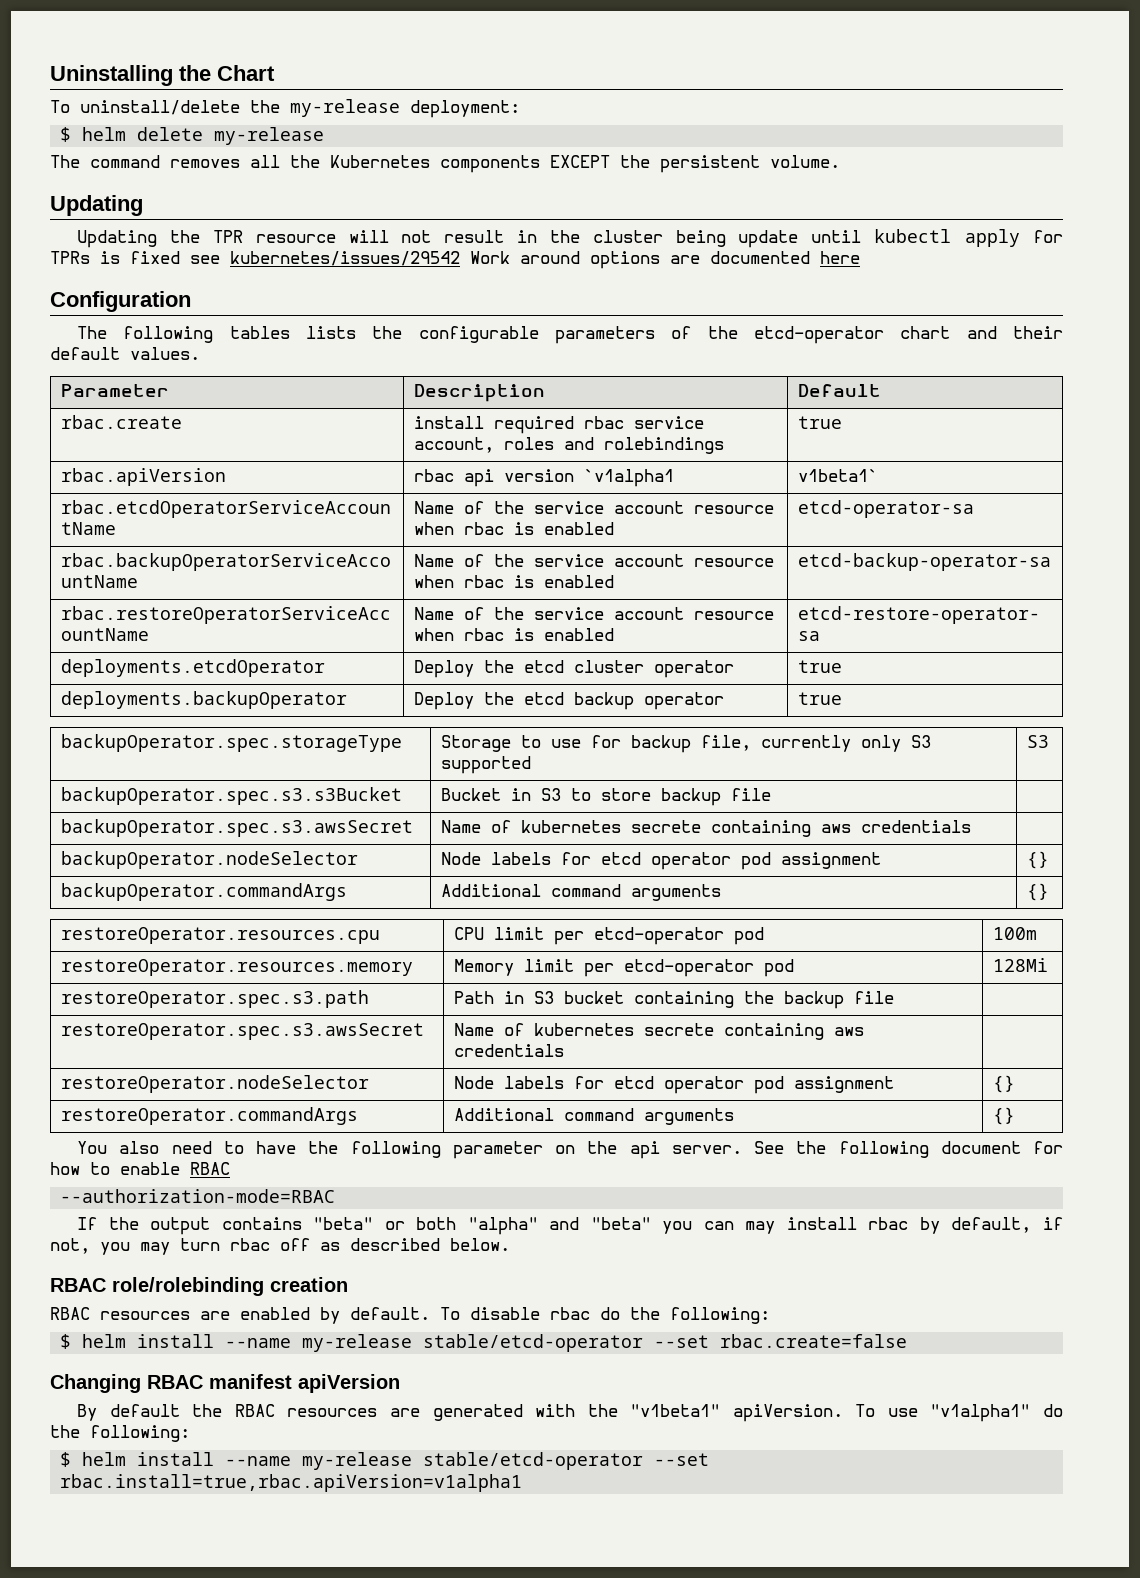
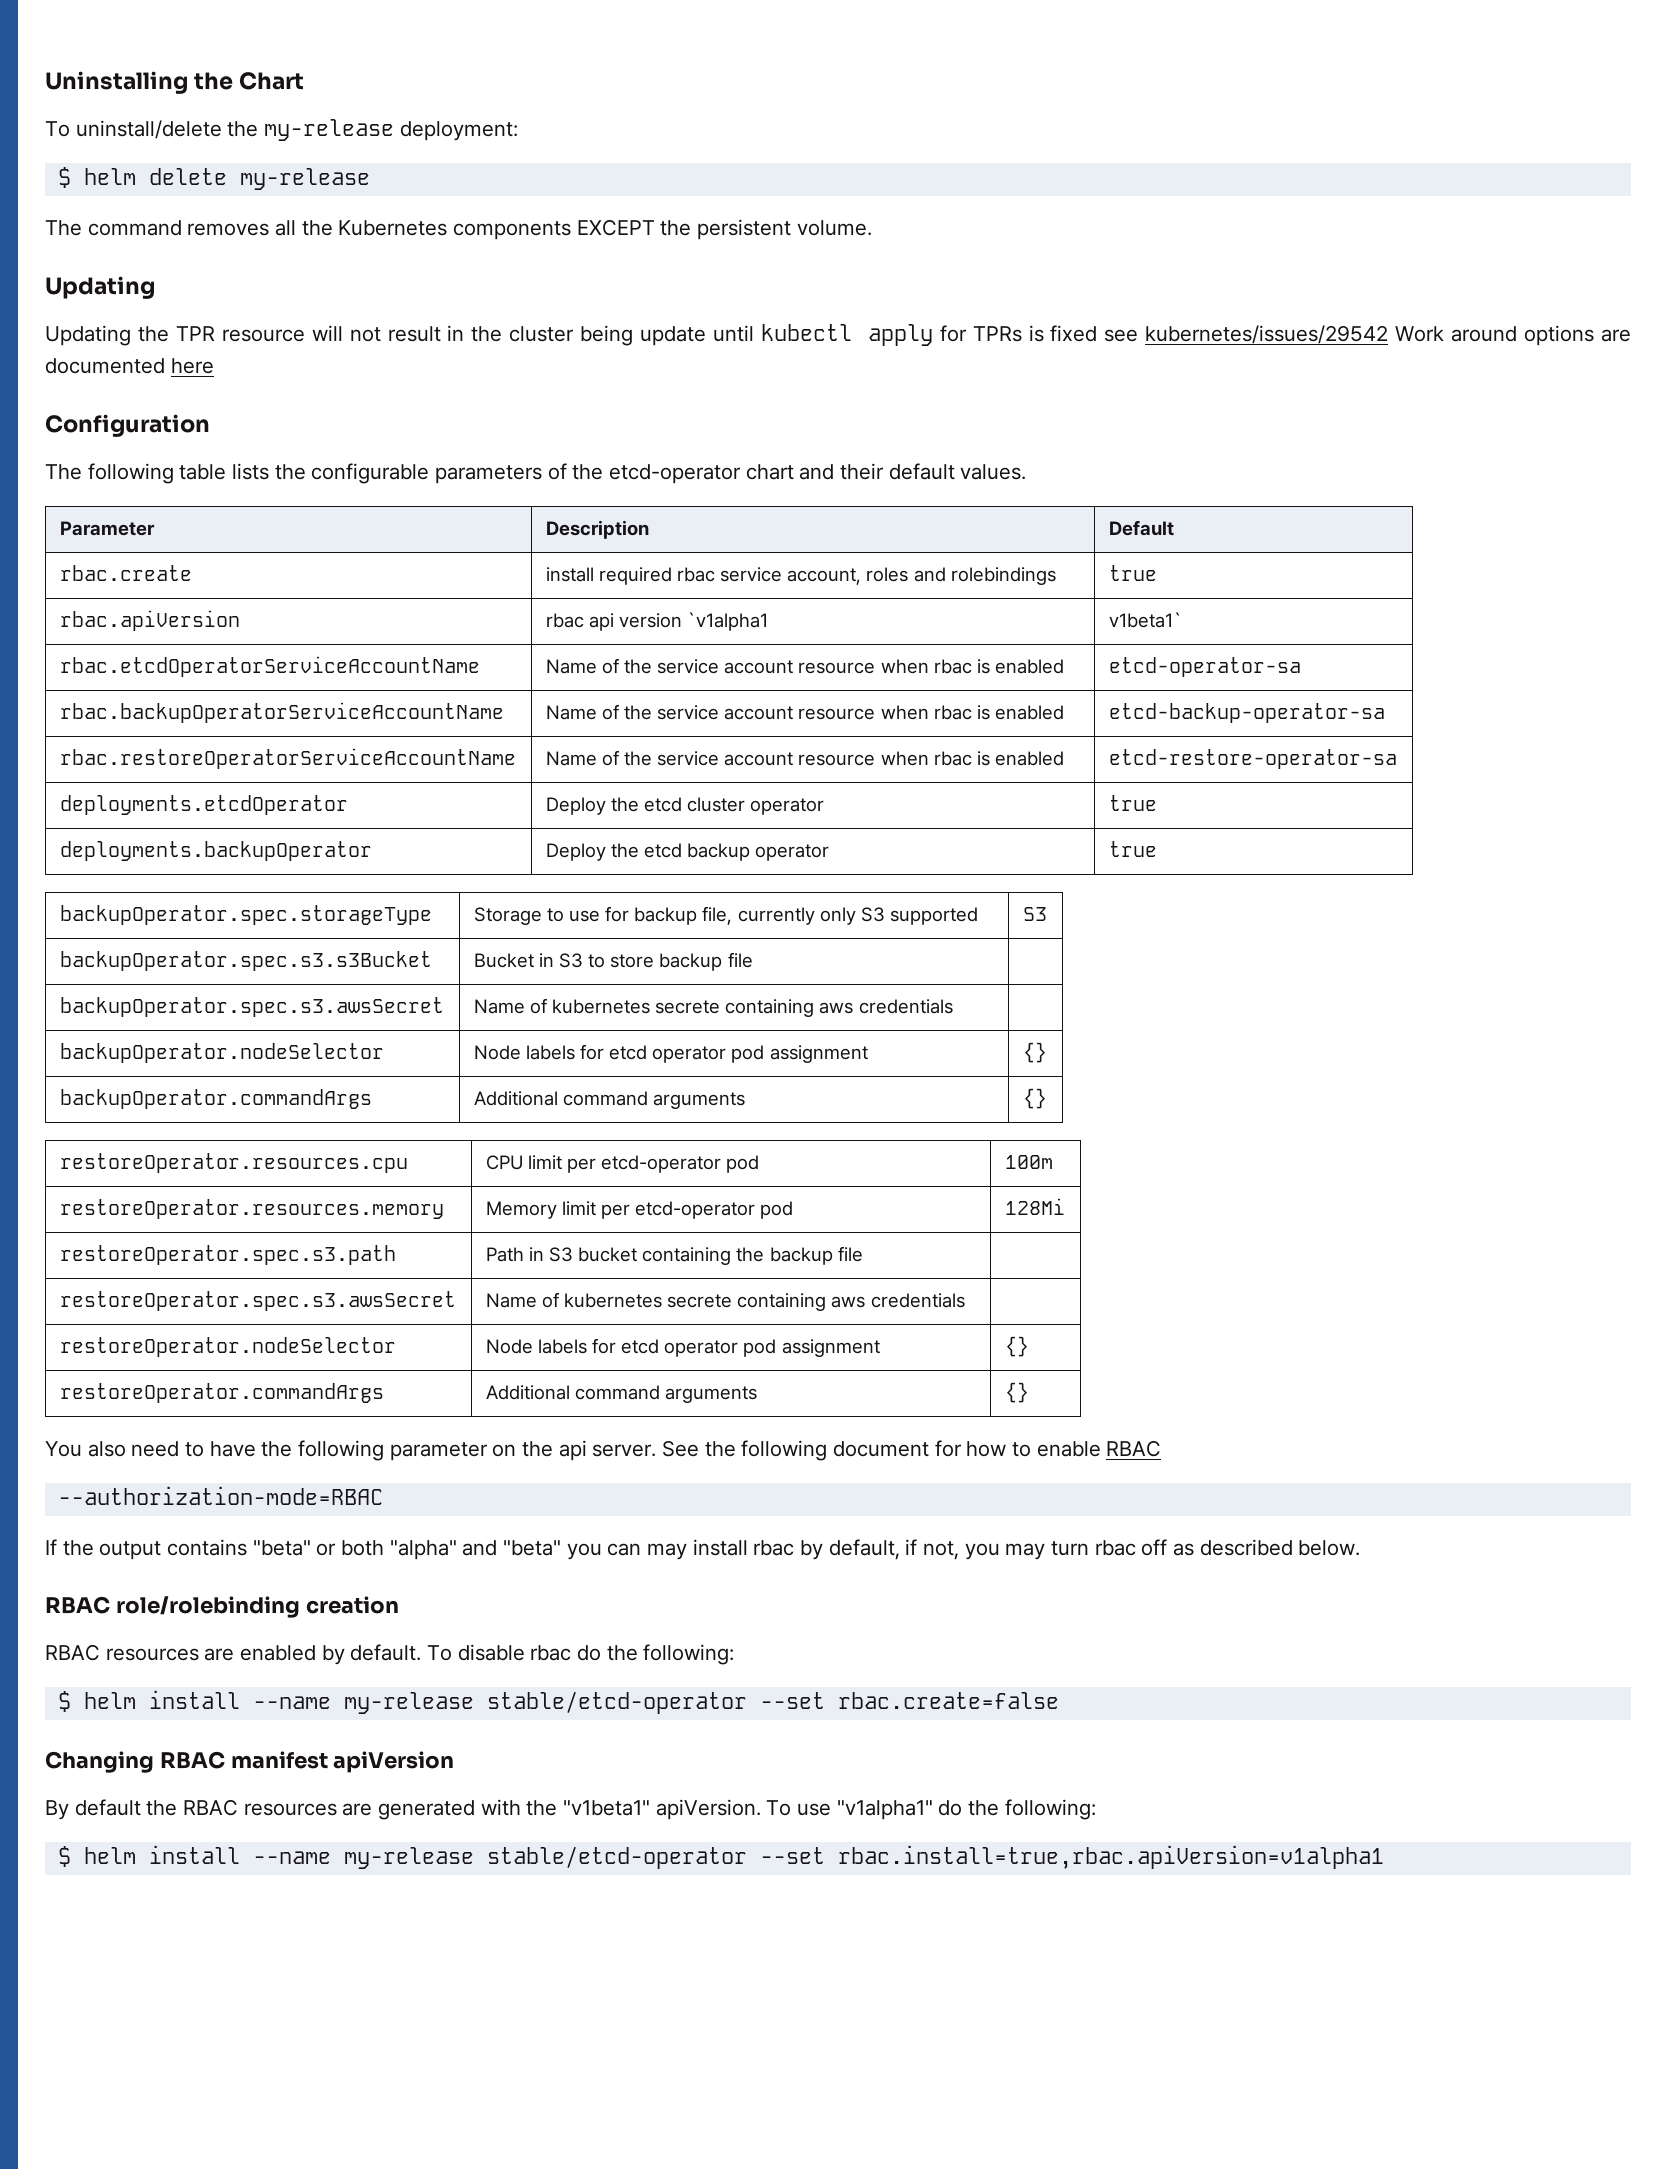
- The following tables lists the configurable parameters of the etcd-operator chart and their default values.
+ The following table lists the configurable parameters of the etcd-operator chart and their default values.

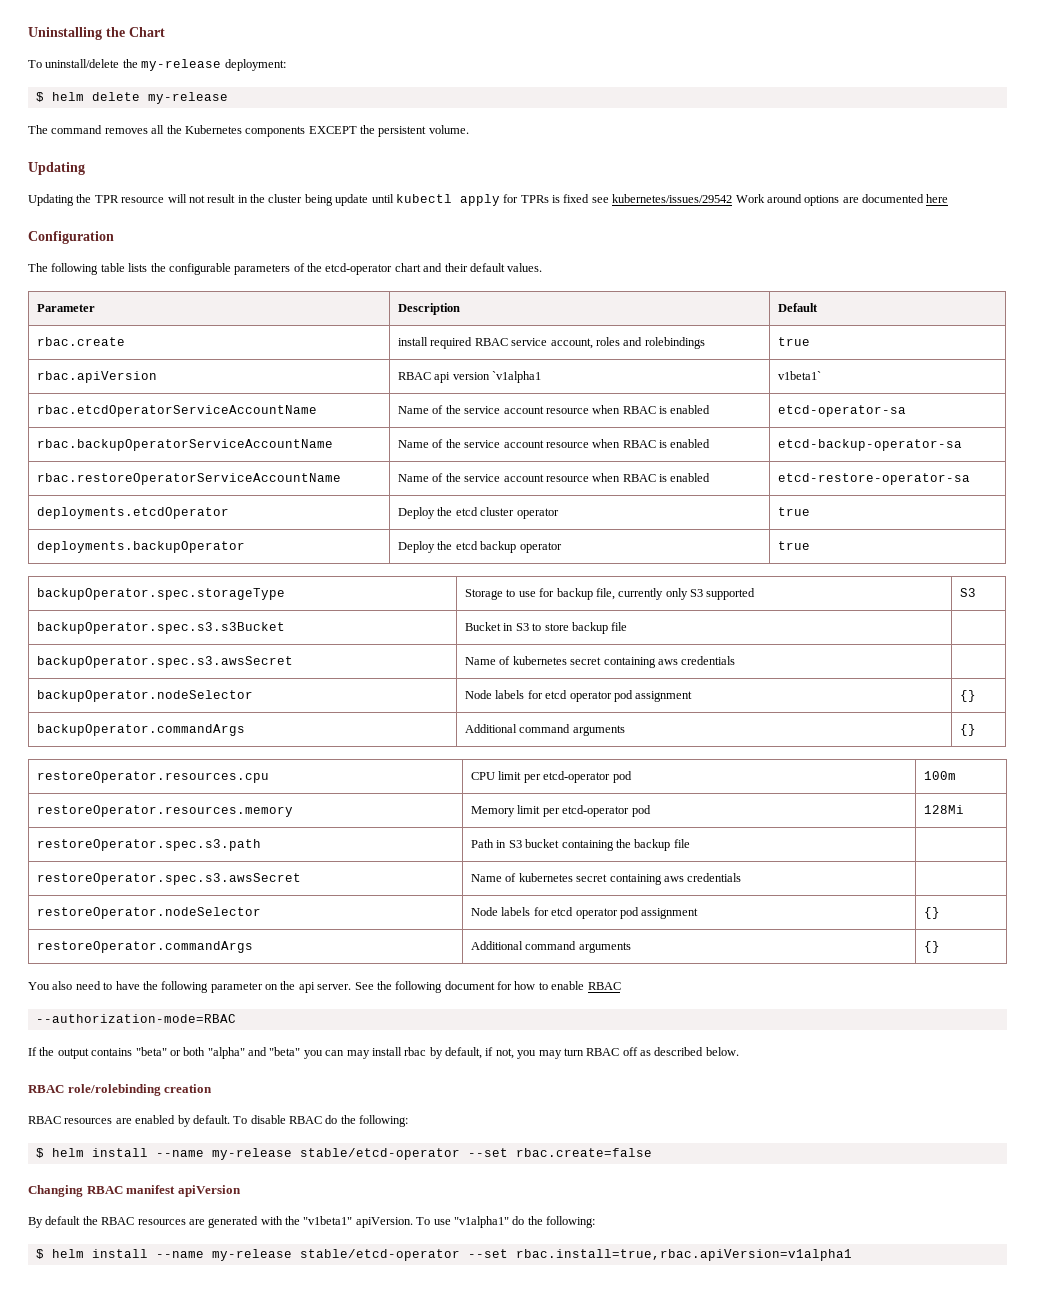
- rbac.create | install required rbac service account, roles and rolebindings | true
+ rbac.create | install required RBAC service account, roles and rolebindings | true
- rbac.apiVersion | rbac api version `v1alpha1 | v1beta1`
+ rbac.apiVersion | RBAC api version `v1alpha1 | v1beta1`
- rbac.etcdOperatorServiceAccountName | Name of the service account resource when rbac is enabled | etcd-operator-sa
+ rbac.etcdOperatorServiceAccountName | Name of the service account resource when RBAC is enabled | etcd-operator-sa
- rbac.backupOperatorServiceAccountName | Name of the service account resource when rbac is enabled | etcd-backup-operator-sa
+ rbac.backupOperatorServiceAccountName | Name of the service account resource when RBAC is enabled | etcd-backup-operator-sa
- rbac.restoreOperatorServiceAccountName | Name of the service account resource when rbac is enabled | etcd-restore-operator-sa
+ rbac.restoreOperatorServiceAccountName | Name of the service account resource when RBAC is enabled | etcd-restore-operator-sa
- backupOperator.spec.s3.awsSecret | Name of kubernetes secrete containing aws credentials |
+ backupOperator.spec.s3.awsSecret | Name of kubernetes secret containing aws credentials |
- restoreOperator.spec.s3.awsSecret | Name of kubernetes secrete containing aws credentials |
+ restoreOperator.spec.s3.awsSecret | Name of kubernetes secret containing aws credentials |
- If the output contains "beta" or both "alpha" and "beta" you can may install rbac by default, if not, you may turn rbac off as described below.
+ If the output contains "beta" or both "alpha" and "beta" you can may install rbac by default, if not, you may turn RBAC off as described below.
- To disable rbac do the following:
+ To disable RBAC do the following:

